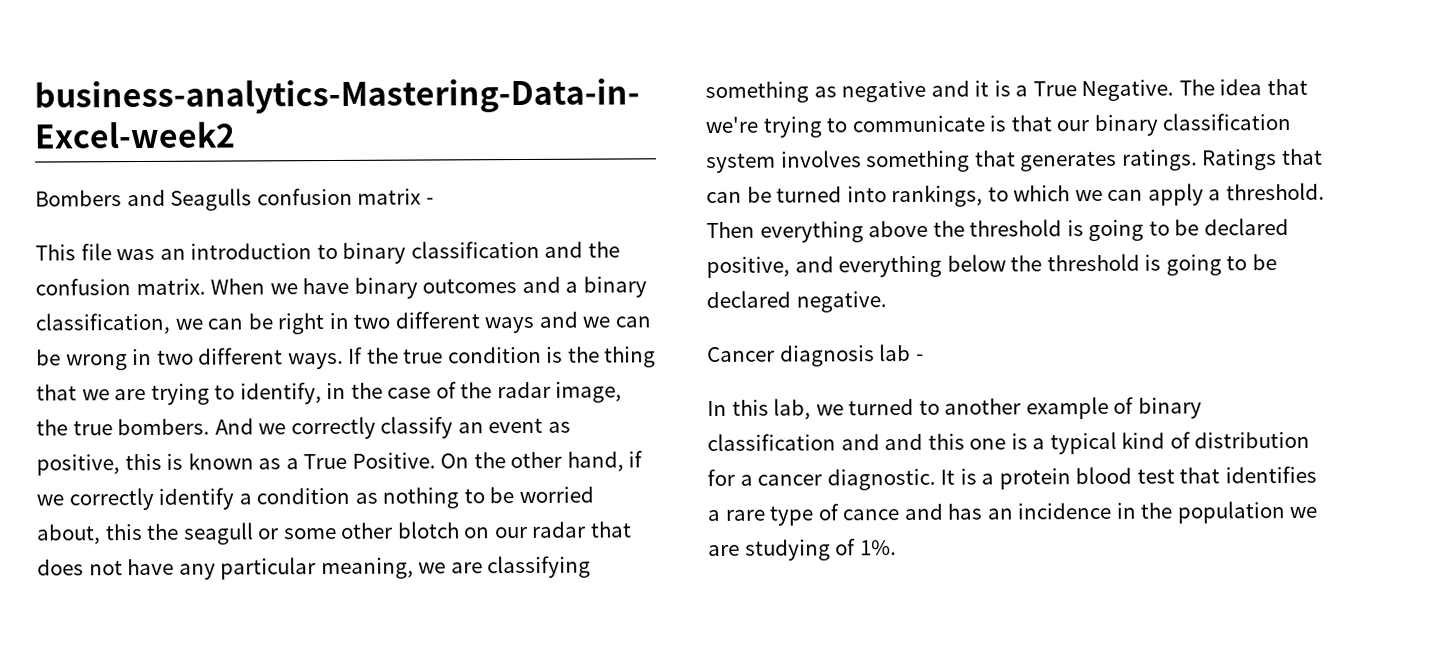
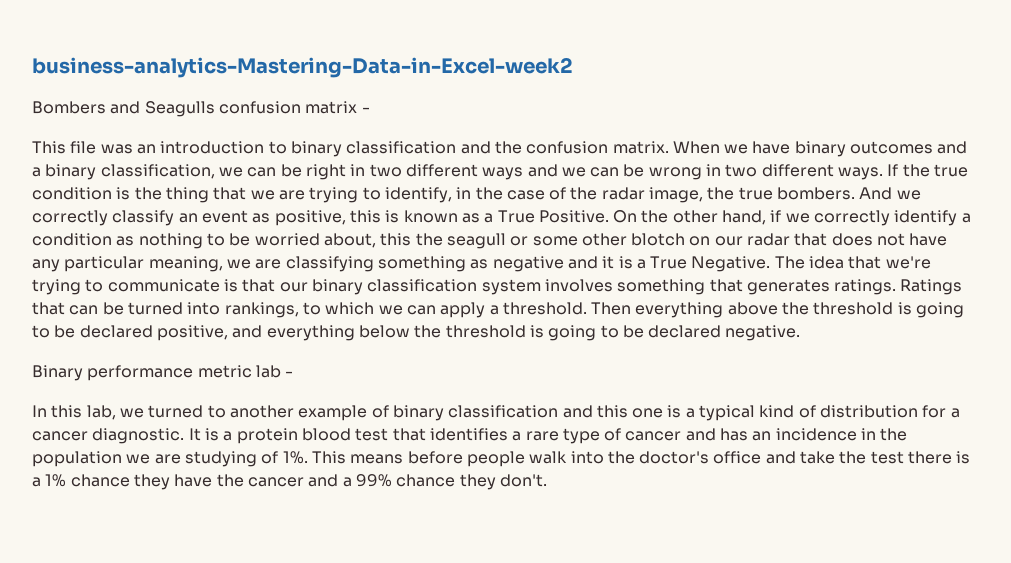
- Cancer diagnosis lab -
+ Binary performance metric lab -
- In this lab, we turned to another example of binary classification and and this one is a typical kind of distribution for a cancer diagnostic.
+ In this lab, we turned to another example of binary classification and this one is a typical kind of distribution for a cancer diagnostic.
- It is a protein blood test that identifies a rare type of cance and has an incidence in the population we are studying of 1%.
+ It is a protein blood test that identifies a rare type of cancer and has an incidence in the population we are studying of 1%.
+ This means before people walk into the doctor's office and take the test there is a 1% chance they have the cancer and a 99% chance they don't.

